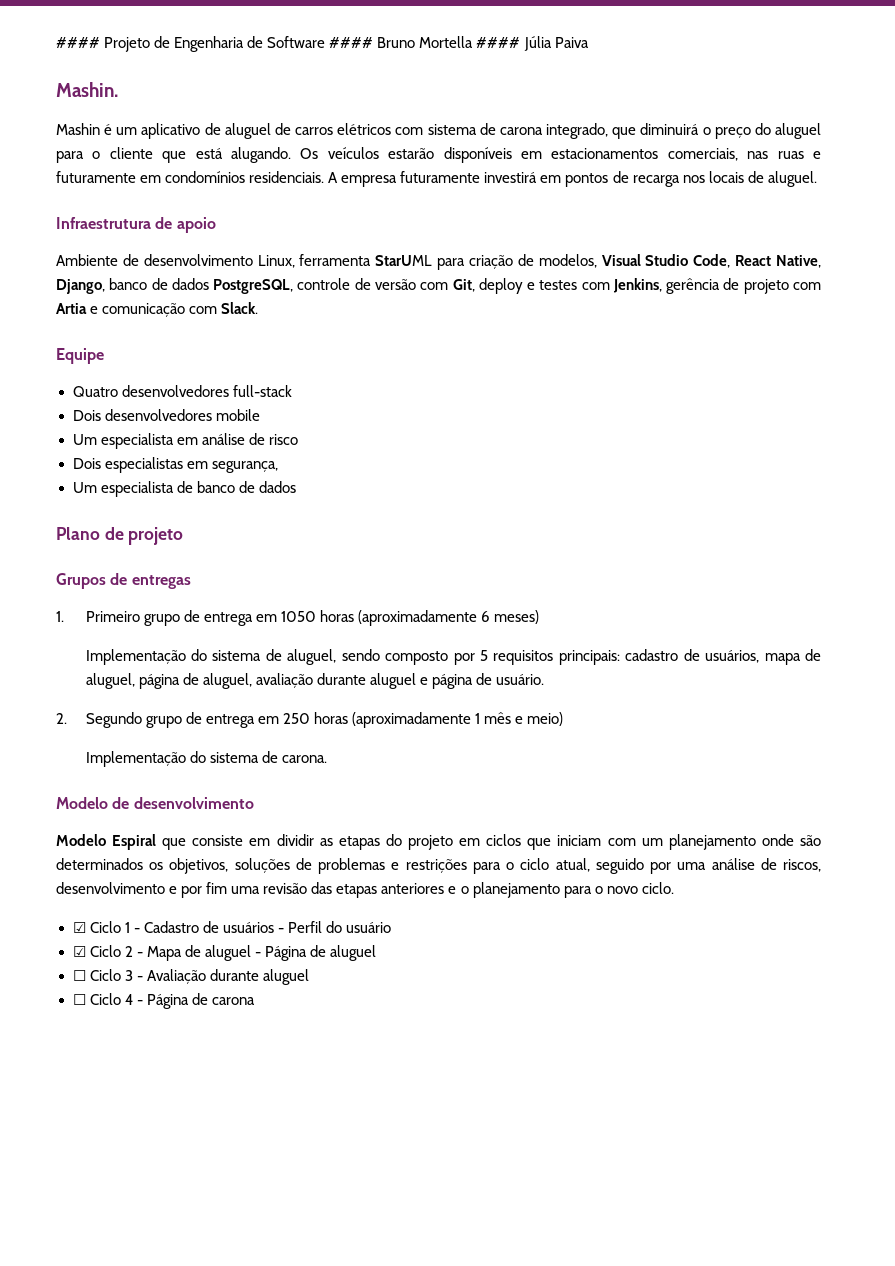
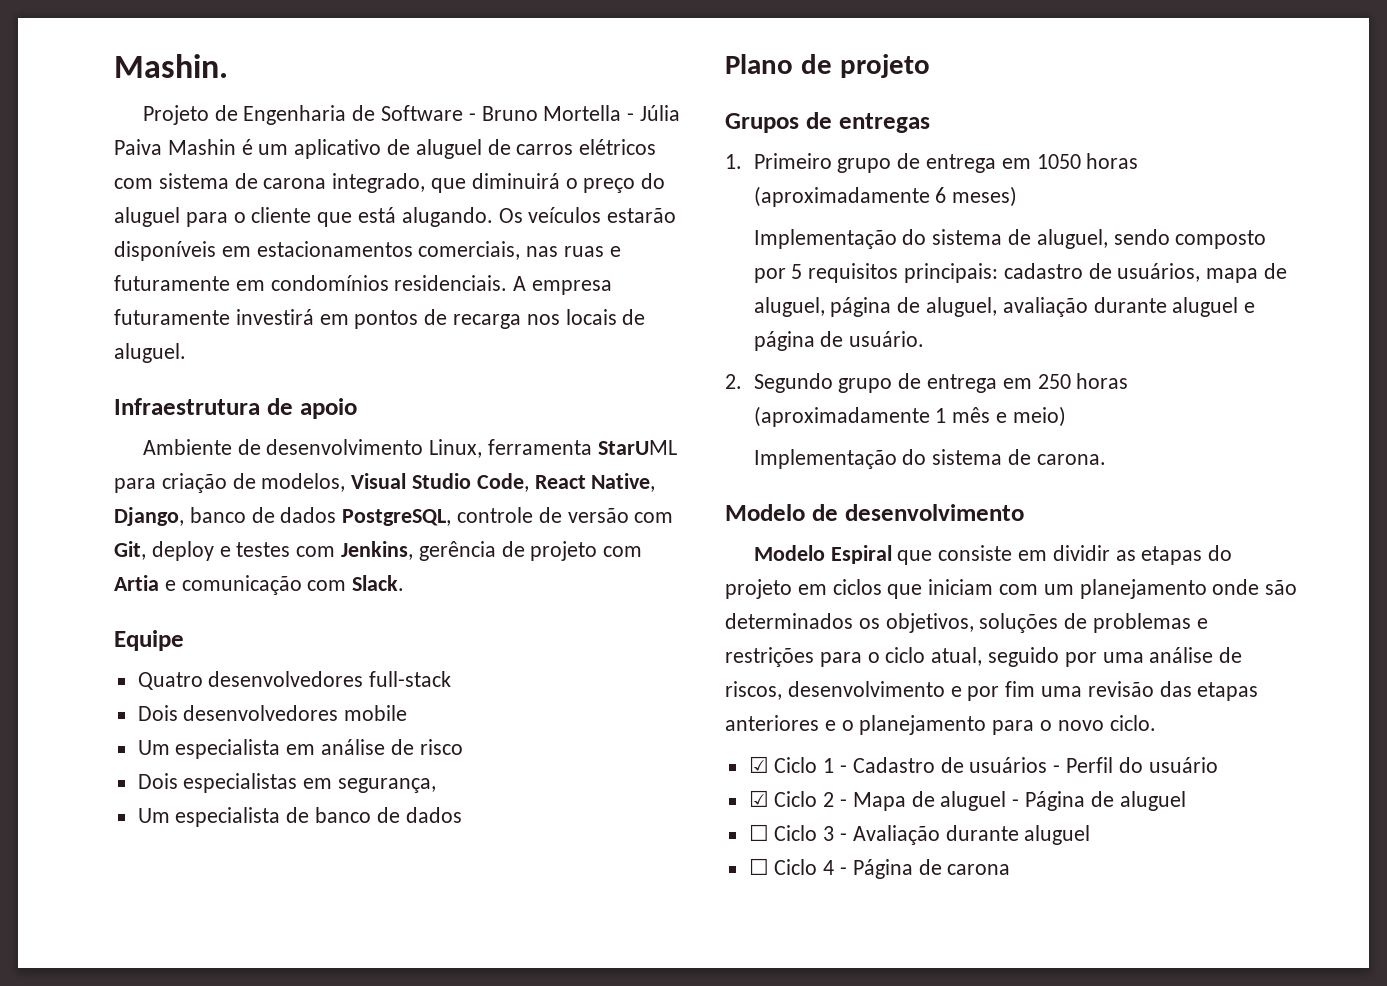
- #### Projeto de Engenharia de Software #### Bruno Mortella #### Júlia Paiva
  Mashin.
- Mashin é um aplicativo de aluguel de carros elétricos com sistema de carona integrado, que diminuirá o preço do aluguel para o cliente que está alugando.
+ Projeto de Engenharia de Software - Bruno Mortella - Júlia Paiva Mashin é um aplicativo de aluguel de carros elétricos com sistema de carona integrado, que diminuirá o preço do aluguel para o cliente que está alugando.

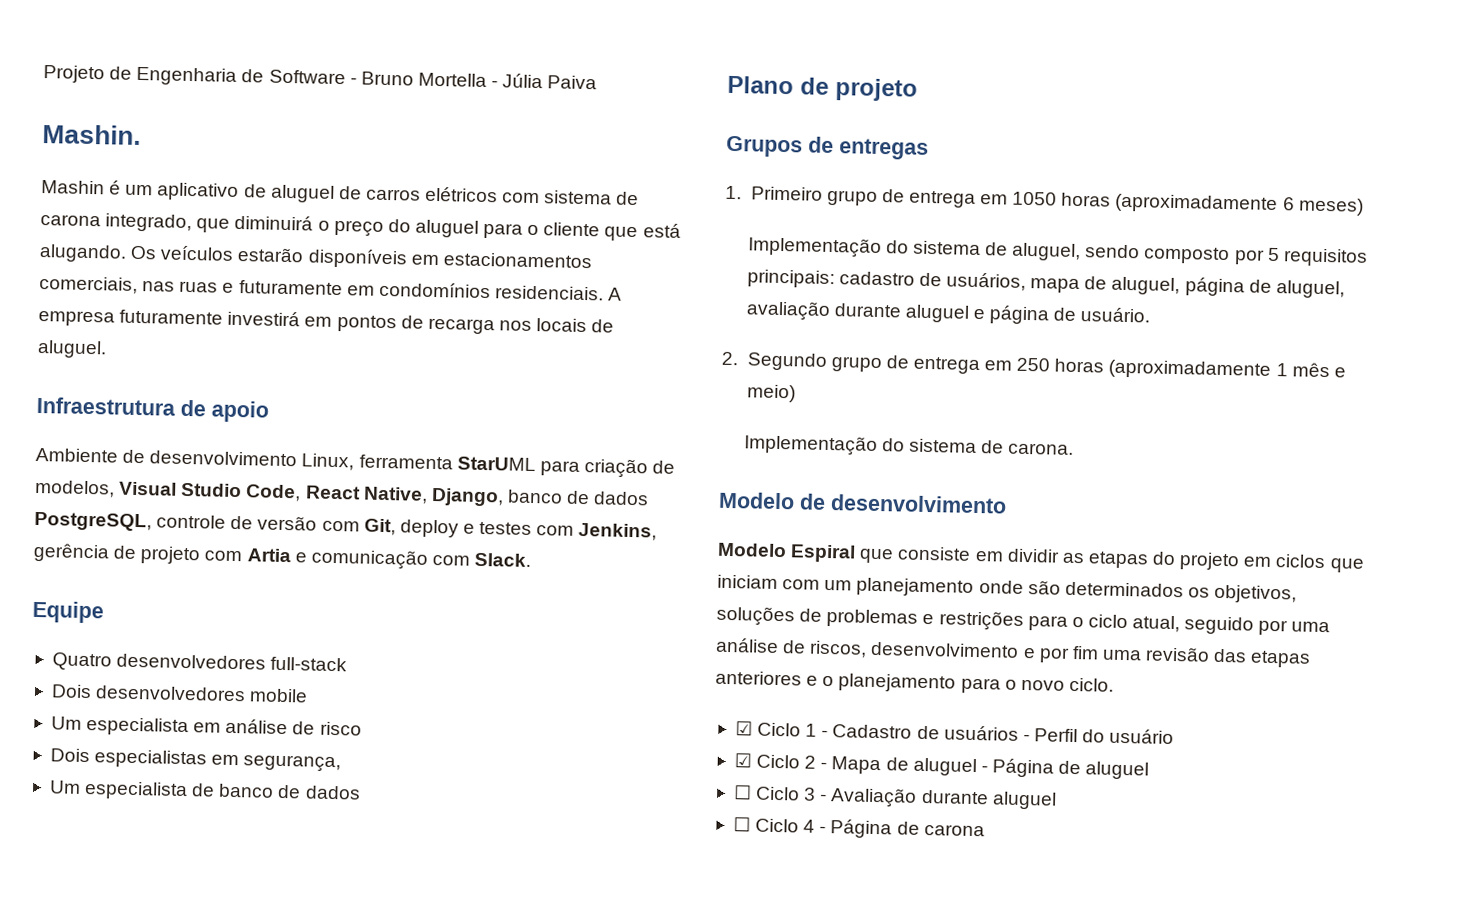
- Mashin.
- Projeto de Engenharia de Software - Bruno Mortella - Júlia Paiva Mashin é um aplicativo de aluguel de carros elétricos com sistema de carona integrado, que diminuirá o preço do aluguel para o cliente que está alugando.
+ Projeto de Engenharia de Software - Bruno Mortella - Júlia Paiva
+ Mashin.
+ Mashin é um aplicativo de aluguel de carros elétricos com sistema de carona integrado, que diminuirá o preço do aluguel para o cliente que está alugando.

